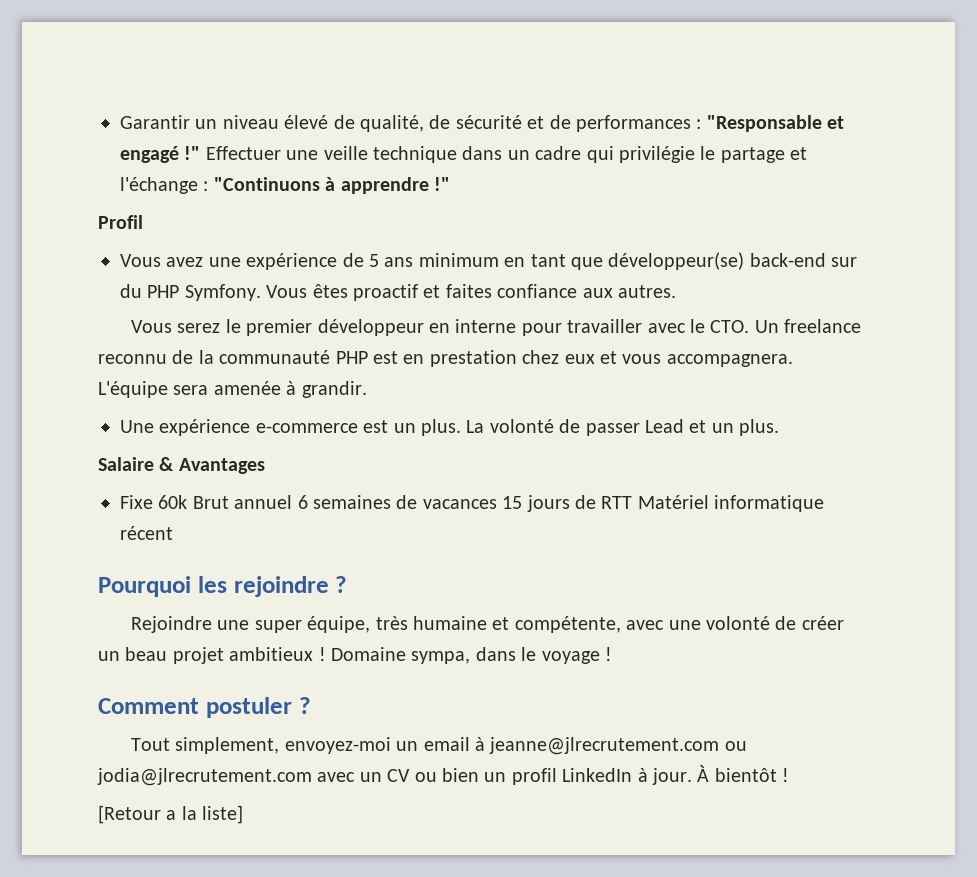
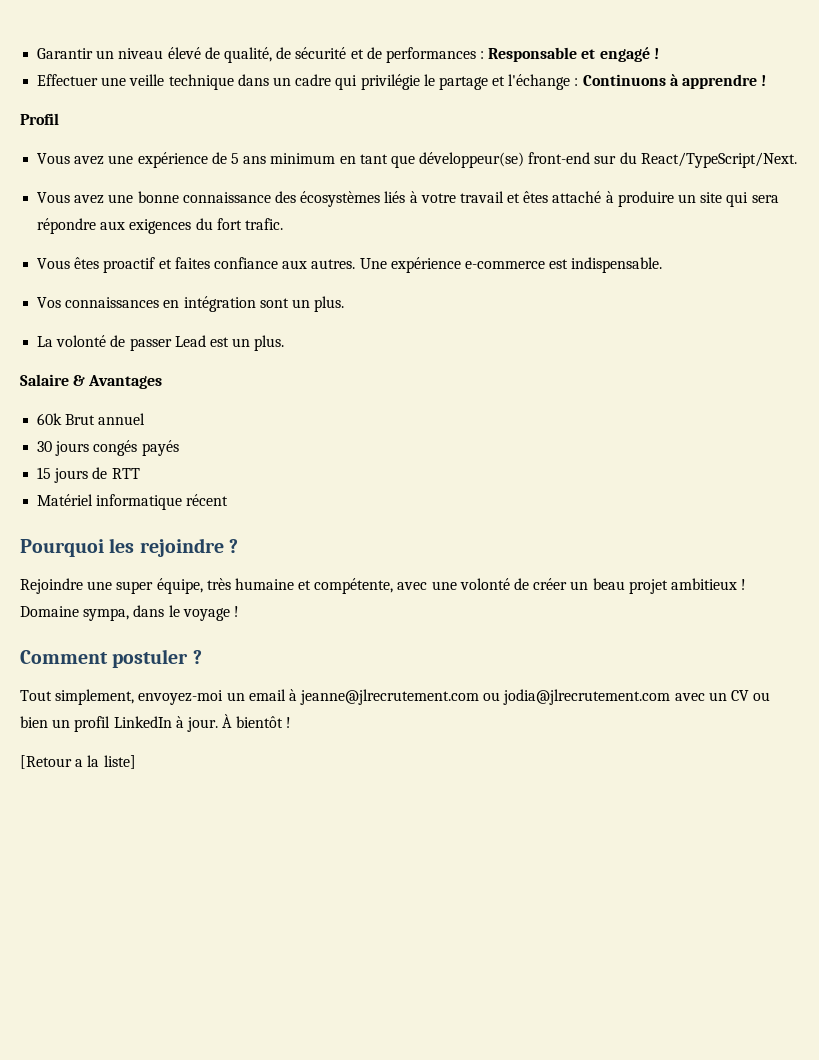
- Garantir un niveau élevé de qualité, de sécurité et de performances : "Responsable et engagé !" Effectuer une veille technique dans un cadre qui privilégie le partage et l'échange : "Continuons à apprendre !"
+ Garantir un niveau élevé de qualité, de sécurité et de performances : Responsable et engagé !
+ Effectuer une veille technique dans un cadre qui privilégie le partage et l'échange : Continuons à apprendre !
- Vous avez une expérience de 5 ans minimum en tant que développeur(se) back-end sur du PHP Symfony. Vous êtes proactif et faites confiance aux autres.
- Vous serez le premier développeur en interne pour travailler avec le CTO. Un freelance reconnu de la communauté PHP est en prestation chez eux et vous accompagnera. L'équipe sera amenée à grandir.
- Une expérience e-commerce est un plus. La volonté de passer Lead et un plus.
+ Vous avez une expérience de 5 ans minimum en tant que développeur(se) front-end sur du React/TypeScript/Next.
+ Vous avez une bonne connaissance des écosystèmes liés à votre travail et êtes attaché à produire un site qui sera répondre aux exigences du fort trafic.
+ Vous êtes proactif et faites confiance aux autres. Une expérience e-commerce est indispensable.
+ Vos connaissances en intégration sont un plus.
+ La volonté de passer Lead est un plus.
- Fixe 60k Brut annuel 6 semaines de vacances 15 jours de RTT Matériel informatique récent
+ 60k Brut annuel
+ 30 jours congés payés
+ 15 jours de RTT
+ Matériel informatique récent

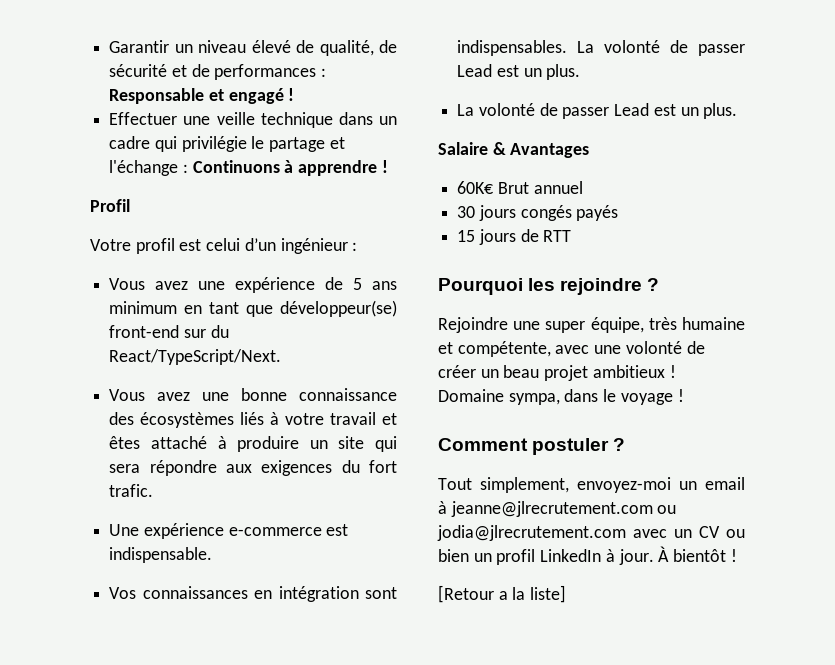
+ Votre profil est celui d’un ingénieur :
- Vous êtes proactif et faites confiance aux autres.
- Vos connaissances en intégration sont un plus.
+ Vos connaissances en intégration sont indispensables. La volonté de passer Lead est un plus.
- 60k Brut annuel
+ 60K€ Brut annuel
- Matériel informatique récent

